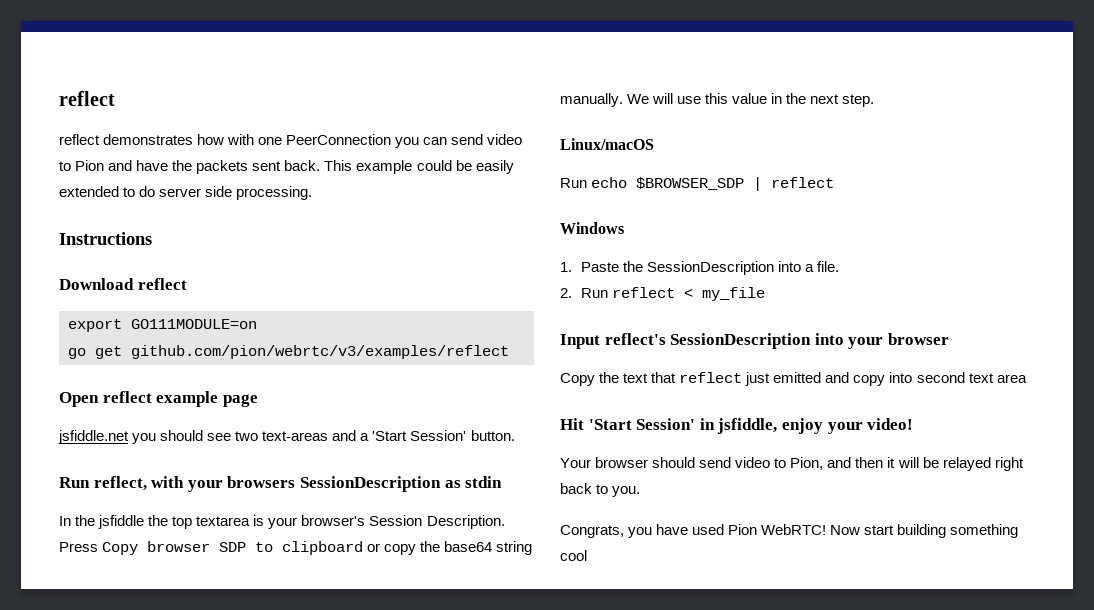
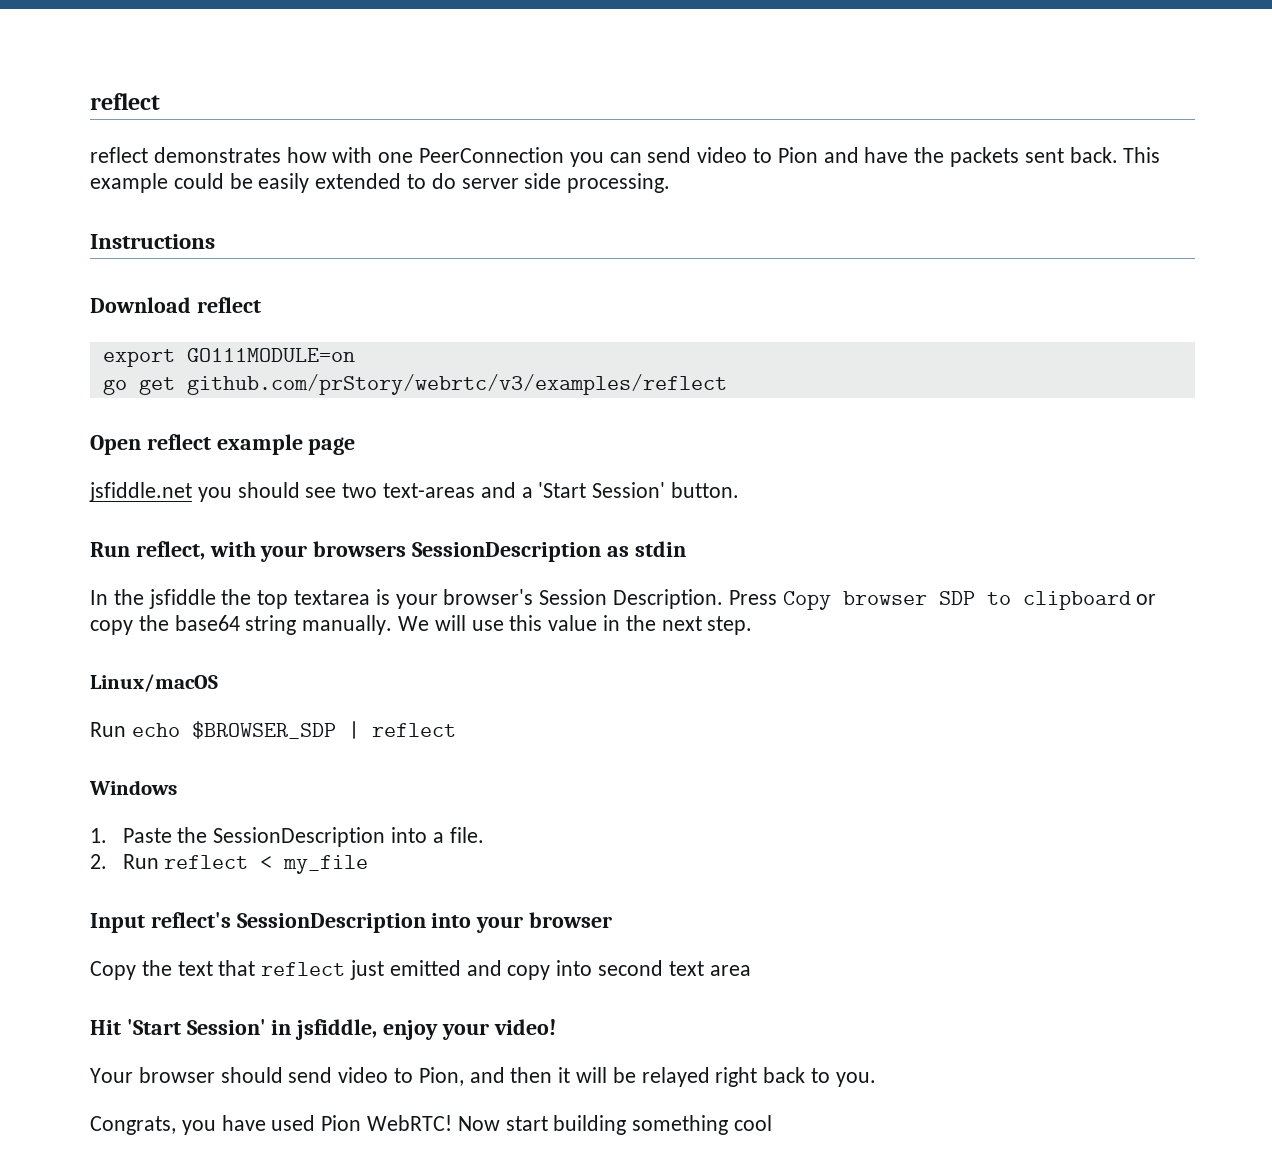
- go get github.com/pion/webrtc/v3/examples/reflect
+ go get github.com/prStory/webrtc/v3/examples/reflect

